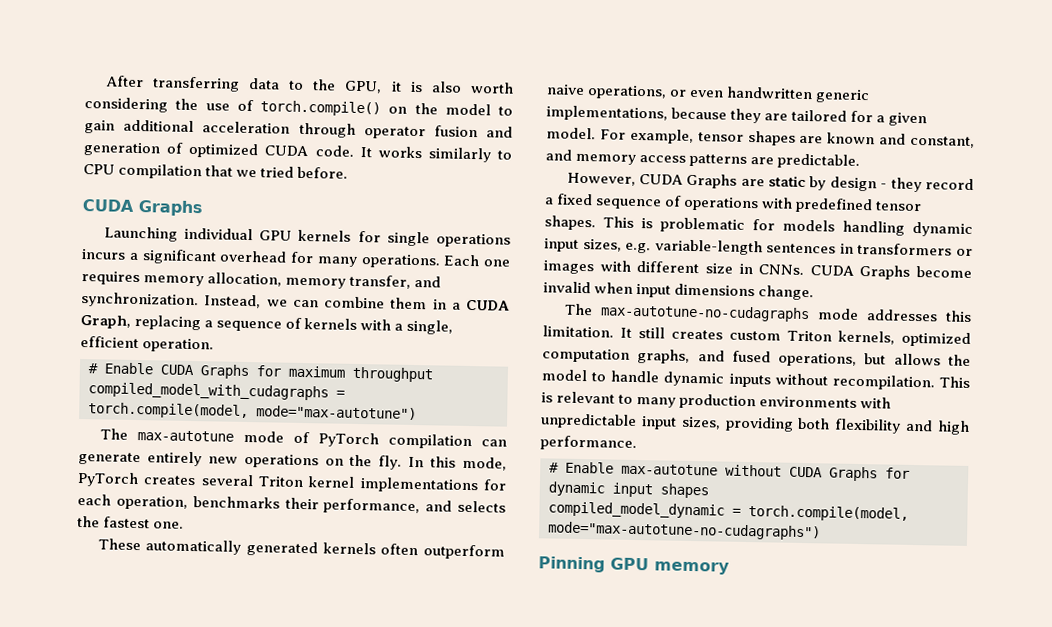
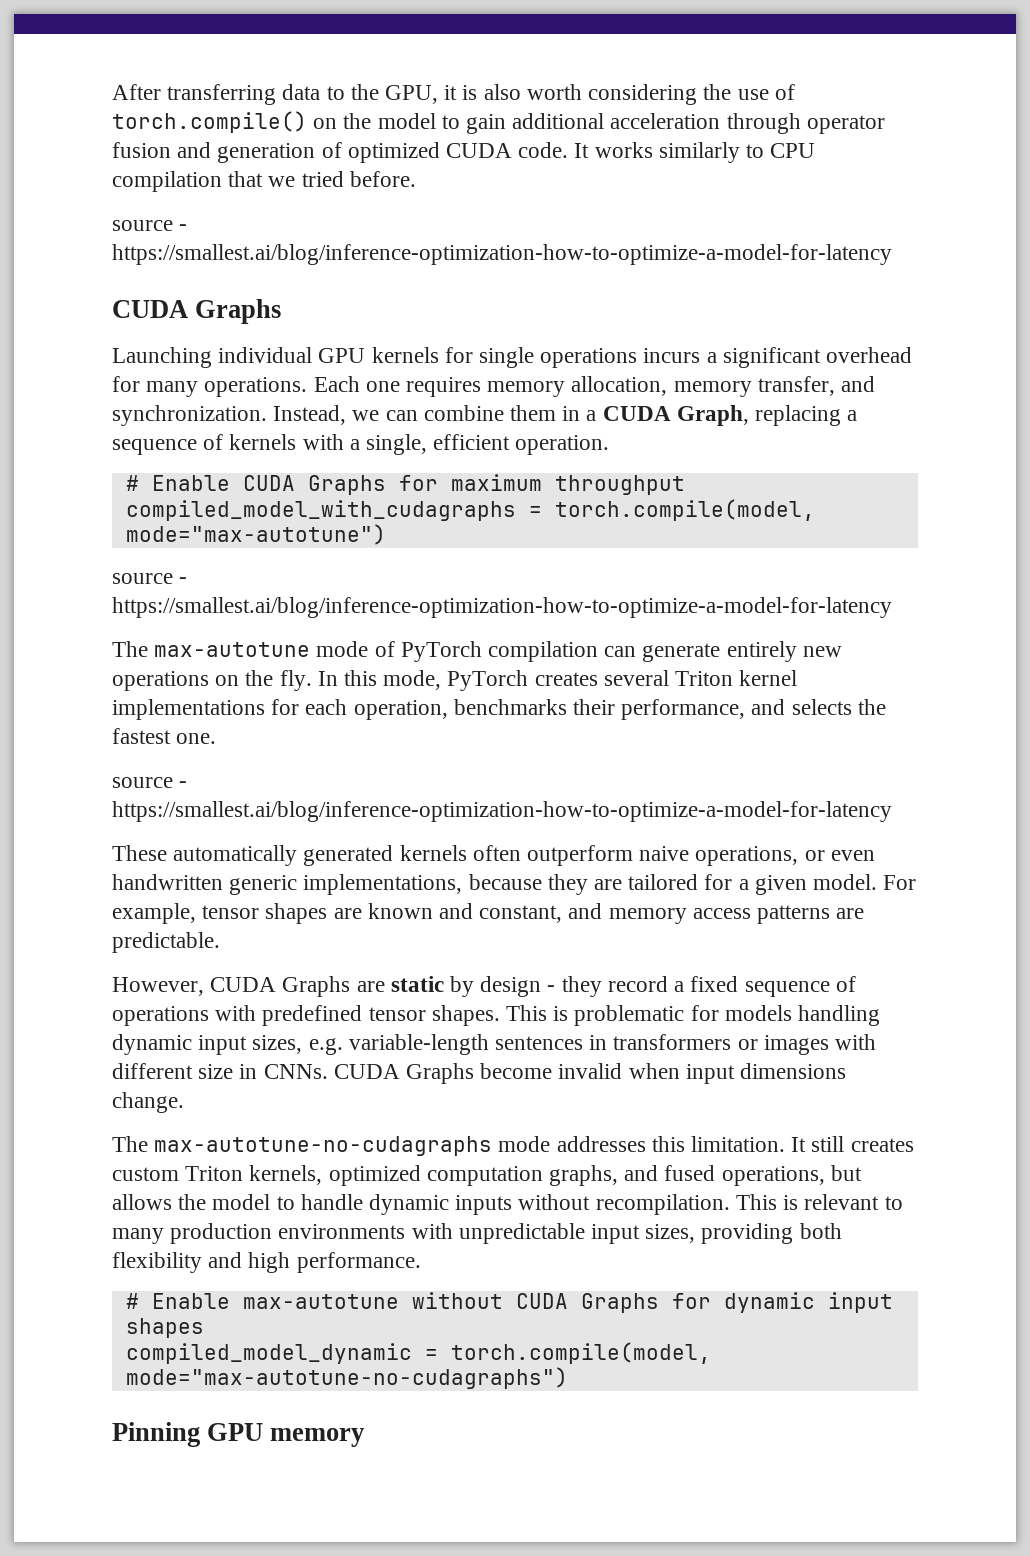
  It works similarly to CPU compilation that we tried before.
+ source - https://smallest.ai/blog/inference-optimization-how-to-optimize-a-model-for-latency
  compiled_model_with_cudagraphs = torch.compile(model, mode="max-autotune")
+ source - https://smallest.ai/blog/inference-optimization-how-to-optimize-a-model-for-latency
  In this mode, PyTorch creates several Triton kernel implementations for each operation, benchmarks their performance, and selects the fastest one.
+ source - https://smallest.ai/blog/inference-optimization-how-to-optimize-a-model-for-latency

